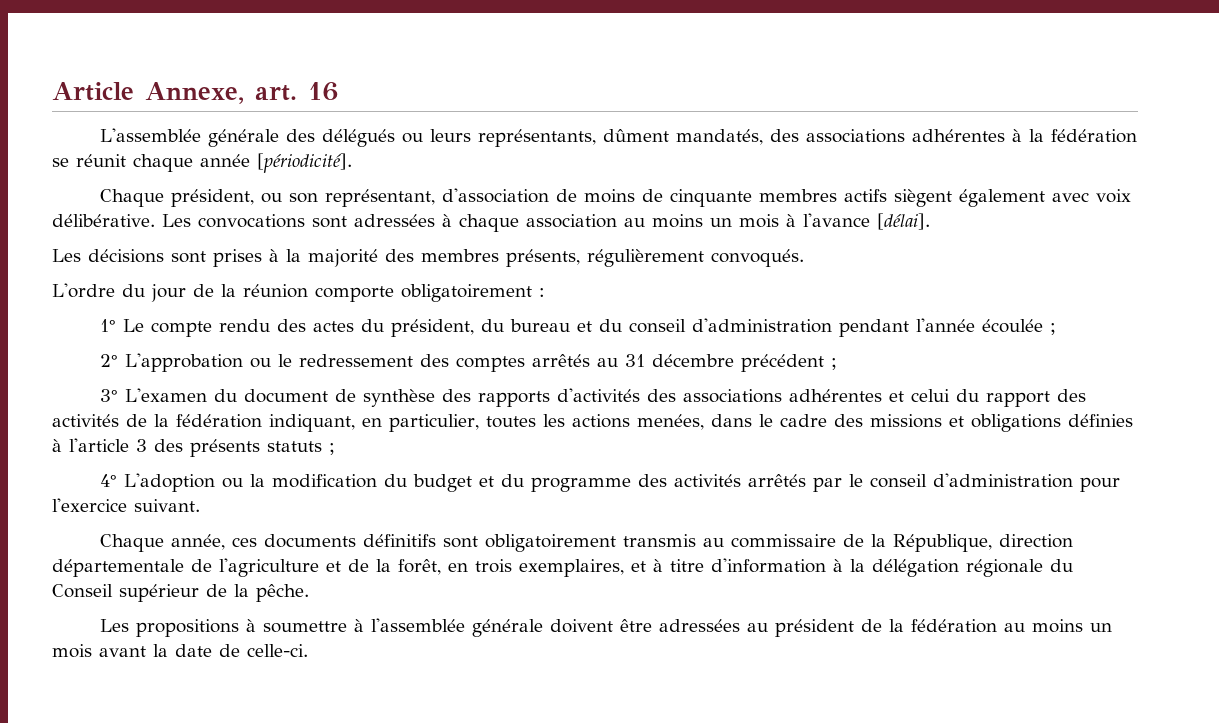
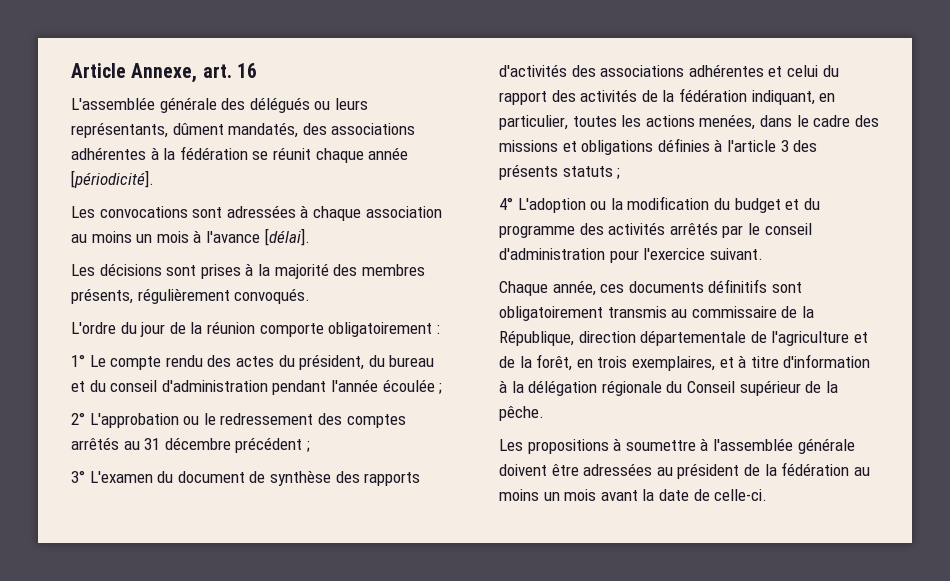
- Chaque président, ou son représentant, d'association de moins de cinquante membres actifs siègent également avec voix délibérative.

